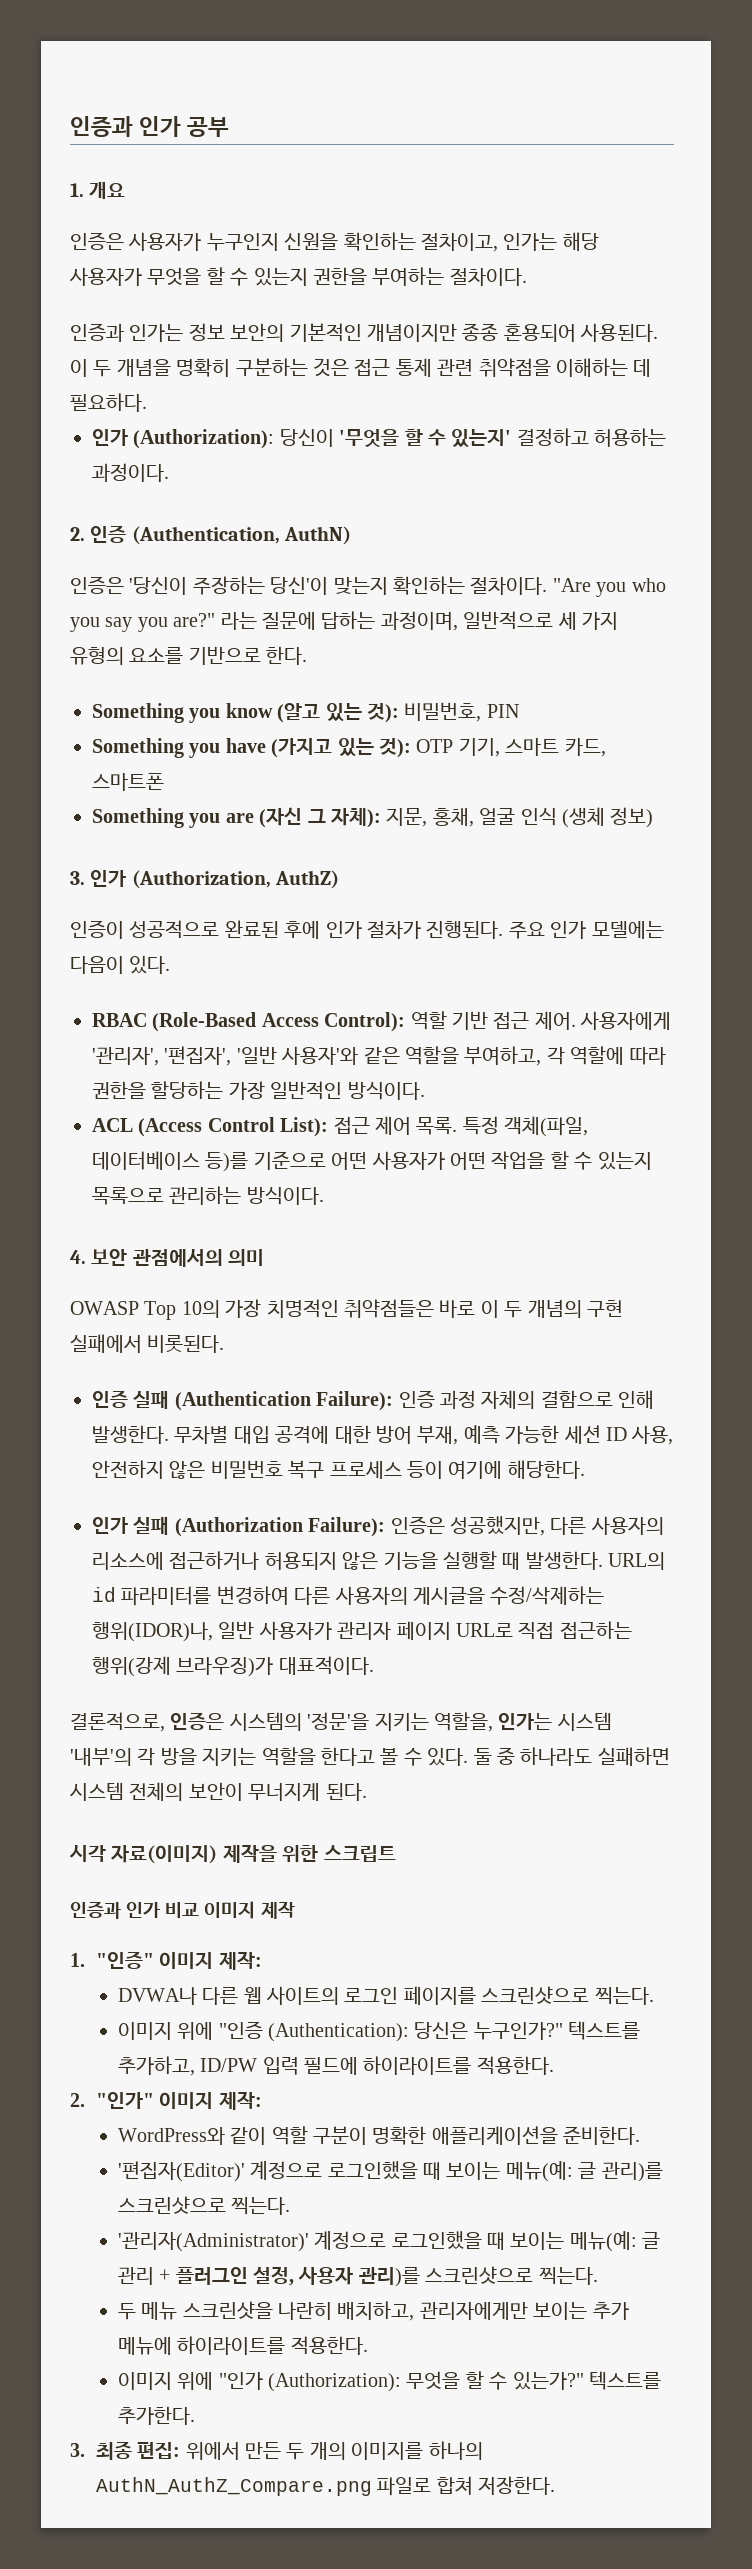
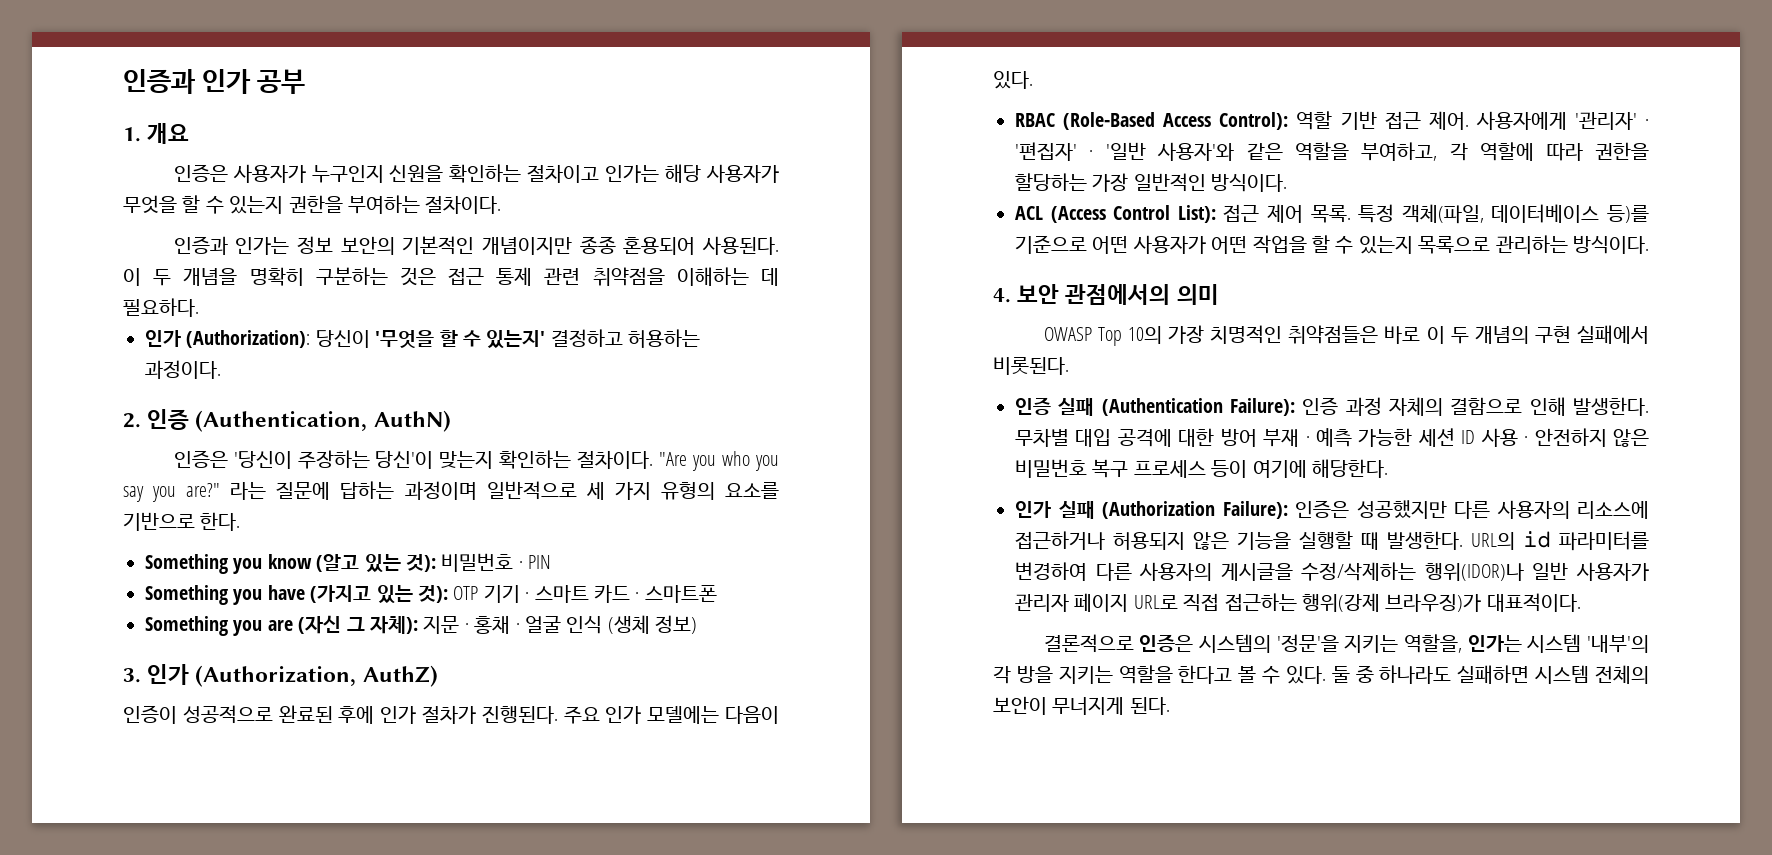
- 인증은 사용자가 누구인지 신원을 확인하는 절차이고, 인가는 해당 사용자가 무엇을 할 수 있는지 권한을 부여하는 절차이다.
+ 인증은 사용자가 누구인지 신원을 확인하는 절차이고 인가는 해당 사용자가 무엇을 할 수 있는지 권한을 부여하는 절차이다.
- 라는 질문에 답하는 과정이며, 일반적으로 세 가지 유형의 요소를 기반으로 한다.
+ 라는 질문에 답하는 과정이며 일반적으로 세 가지 유형의 요소를 기반으로 한다.
- Something you know (알고 있는 것): 비밀번호, PIN
+ Something you know (알고 있는 것): 비밀번호 · PIN
- Something you have (가지고 있는 것): OTP 기기, 스마트 카드, 스마트폰
+ Something you have (가지고 있는 것): OTP 기기 · 스마트 카드 · 스마트폰
- Something you are (자신 그 자체): 지문, 홍채, 얼굴 인식 (생체 정보)
+ Something you are (자신 그 자체): 지문 · 홍채 · 얼굴 인식 (생체 정보)
- 사용자에게 '관리자', '편집자', '일반 사용자'와 같은 역할을 부여하고, 각 역할에 따라 권한을 할당하는 가장 일반적인 방식이다.
+ 사용자에게 '관리자' · '편집자' · '일반 사용자'와 같은 역할을 부여하고, 각 역할에 따라 권한을 할당하는 가장 일반적인 방식이다.
- 무차별 대입 공격에 대한 방어 부재, 예측 가능한 세션 ID 사용, 안전하지 않은 비밀번호 복구 프로세스 등이 여기에 해당한다.
+ 무차별 대입 공격에 대한 방어 부재 · 예측 가능한 세션 ID 사용 · 안전하지 않은 비밀번호 복구 프로세스 등이 여기에 해당한다.
- 인가 실패 (Authorization Failure): 인증은 성공했지만, 다른 사용자의 리소스에 접근하거나 허용되지 않은 기능을 실행할 때 발생한다.
+ 인가 실패 (Authorization Failure): 인증은 성공했지만 다른 사용자의 리소스에 접근하거나 허용되지 않은 기능을 실행할 때 발생한다.
- URL의 id 파라미터를 변경하여 다른 사용자의 게시글을 수정/삭제하는 행위(IDOR)나, 일반 사용자가 관리자 페이지 URL로 직접 접근하는 행위(강제 브라우징)가 대표적이다.
+ URL의 id 파라미터를 변경하여 다른 사용자의 게시글을 수정/삭제하는 행위(IDOR)나 일반 사용자가 관리자 페이지 URL로 직접 접근하는 행위(강제 브라우징)가 대표적이다.
- 결론적으로, 인증은 시스템의 '정문'을 지키는 역할을, 인가는 시스템 '내부'의 각 방을 지키는 역할을 한다고 볼 수 있다.
+ 결론적으로 인증은 시스템의 '정문'을 지키는 역할을, 인가는 시스템 '내부'의 각 방을 지키는 역할을 한다고 볼 수 있다.
- 시각 자료(이미지) 제작을 위한 스크립트
- 인증과 인가 비교 이미지 제작
- 1. "인증" 이미지 제작:
- DVWA나 다른 웹 사이트의 로그인 페이지를 스크린샷으로 찍는다.
- 이미지 위에 "인증 (Authentication): 당신은 누구인가?" 텍스트를 추가하고, ID/PW 입력 필드에 하이라이트를 적용한다.
- 2. "인가" 이미지 제작:
- WordPress와 같이 역할 구분이 명확한 애플리케이션을 준비한다.
- '편집자(Editor)' 계정으로 로그인했을 때 보이는 메뉴(예: 글 관리)를 스크린샷으로 찍는다.
- '관리자(Administrator)' 계정으로 로그인했을 때 보이는 메뉴(예: 글 관리 + 플러그인 설정, 사용자 관리)를 스크린샷으로 찍는다.
- 두 메뉴 스크린샷을 나란히 배치하고, 관리자에게만 보이는 추가 메뉴에 하이라이트를 적용한다.
- 이미지 위에 "인가 (Authorization): 무엇을 할 수 있는가?" 텍스트를 추가한다.
- 3. 최종 편집: 위에서 만든 두 개의 이미지를 하나의 AuthN_AuthZ_Compare.png 파일로 합쳐 저장한다.

